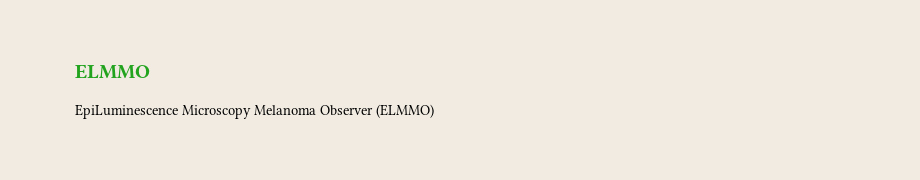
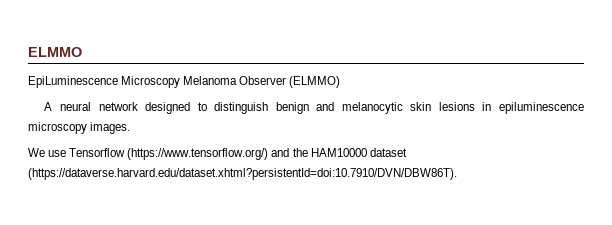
+ A neural network designed to distinguish benign and melanocytic skin lesions in epiluminescence microscopy images.
+ We use Tensorflow (https://www.tensorflow.org/) and the HAM10000 dataset (https://dataverse.harvard.edu/dataset.xhtml?persistentId=doi:10.7910/DVN/DBW86T).

